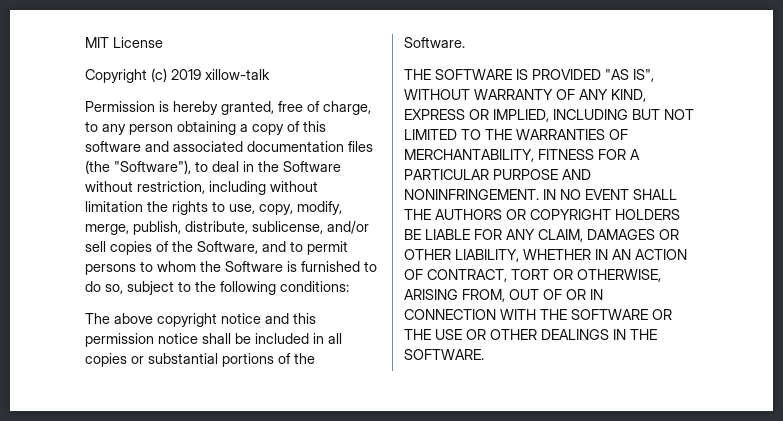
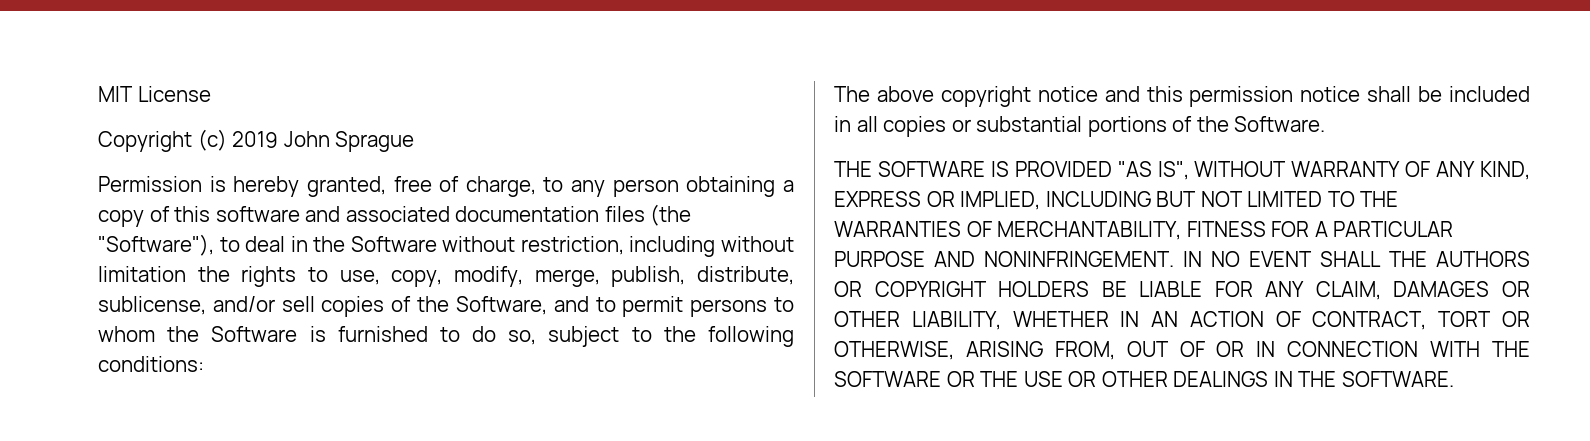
- Copyright (c) 2019 xillow-talk
+ Copyright (c) 2019 John Sprague

